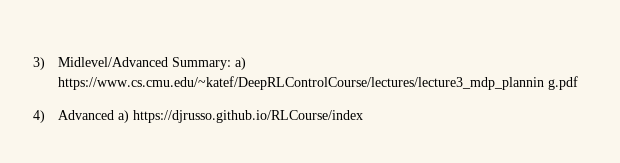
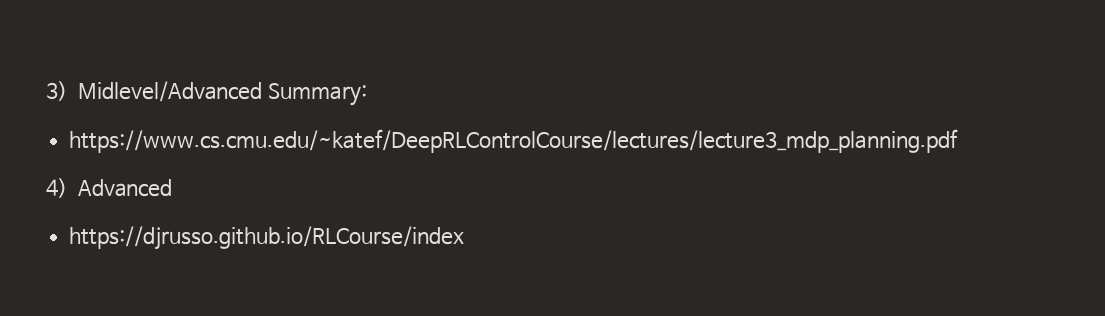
- 3) Midlevel/Advanced Summary: a) https://www.cs.cmu.edu/~katef/DeepRLControlCourse/lectures/lecture3_mdp_plannin g.pdf
+ 3) Midlevel/Advanced Summary:
+ https://www.cs.cmu.edu/~katef/DeepRLControlCourse/lectures/lecture3_mdp_planning.pdf
- 4) Advanced a) https://djrusso.github.io/RLCourse/index
+ 4) Advanced
+ https://djrusso.github.io/RLCourse/index

